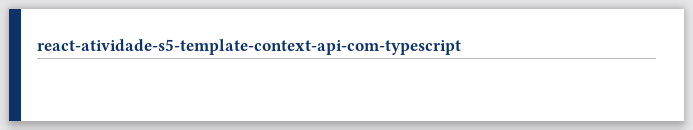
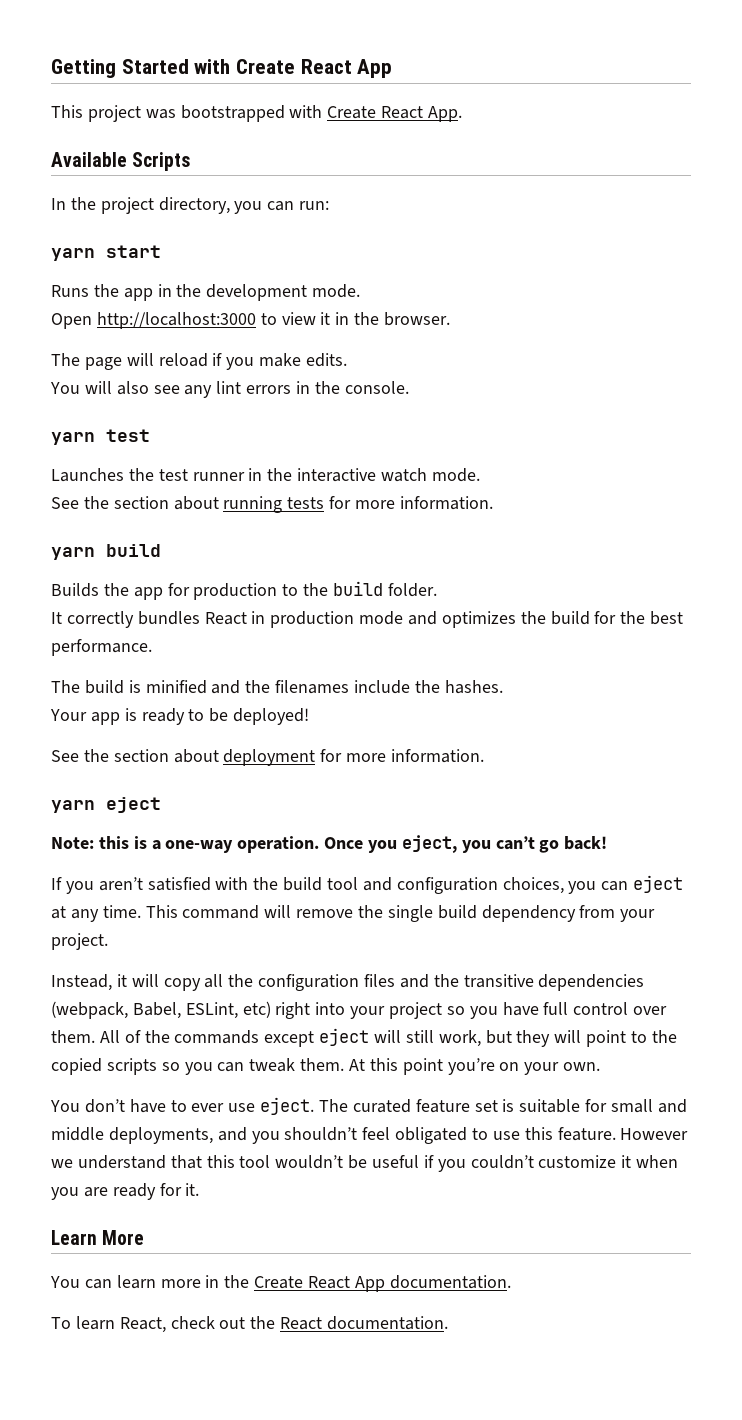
- react-atividade-s5-template-context-api-com-typescript
+ Getting Started with Create React App
+ This project was bootstrapped with Create React App.
+ Available Scripts
+ In the project directory, you can run:
+ yarn start
+ Runs the app in the development mode.
+ Open http://localhost:3000 to view it in the browser.
+ The page will reload if you make edits.
+ You will also see any lint errors in the console.
+ yarn test
+ Launches the test runner in the interactive watch mode.
+ See the section about running tests for more information.
+ yarn build
+ Builds the app for production to the build folder.
+ It correctly bundles React in production mode and optimizes the build for the best performance.
+ The build is minified and the filenames include the hashes.
+ Your app is ready to be deployed!
+ See the section about deployment for more information.
+ yarn eject
+ Note: this is a one-way operation. Once you eject, you can’t go back!
+ If you aren’t satisfied with the build tool and configuration choices, you can eject at any time. This command will remove the single build dependency from your project.
+ Instead, it will copy all the configuration files and the transitive dependencies (webpack, Babel, ESLint, etc) right into your project so you have full control over them. All of the commands except eject will still work, but they will point to the copied scripts so you can tweak them. At this point you’re on your own.
+ You don’t have to ever use eject. The curated feature set is suitable for small and middle deployments, and you shouldn’t feel obligated to use this feature. However we understand that this tool wouldn’t be useful if you couldn’t customize it when you are ready for it.
+ Learn More
+ You can learn more in the Create React App documentation.
+ To learn React, check out the React documentation.

